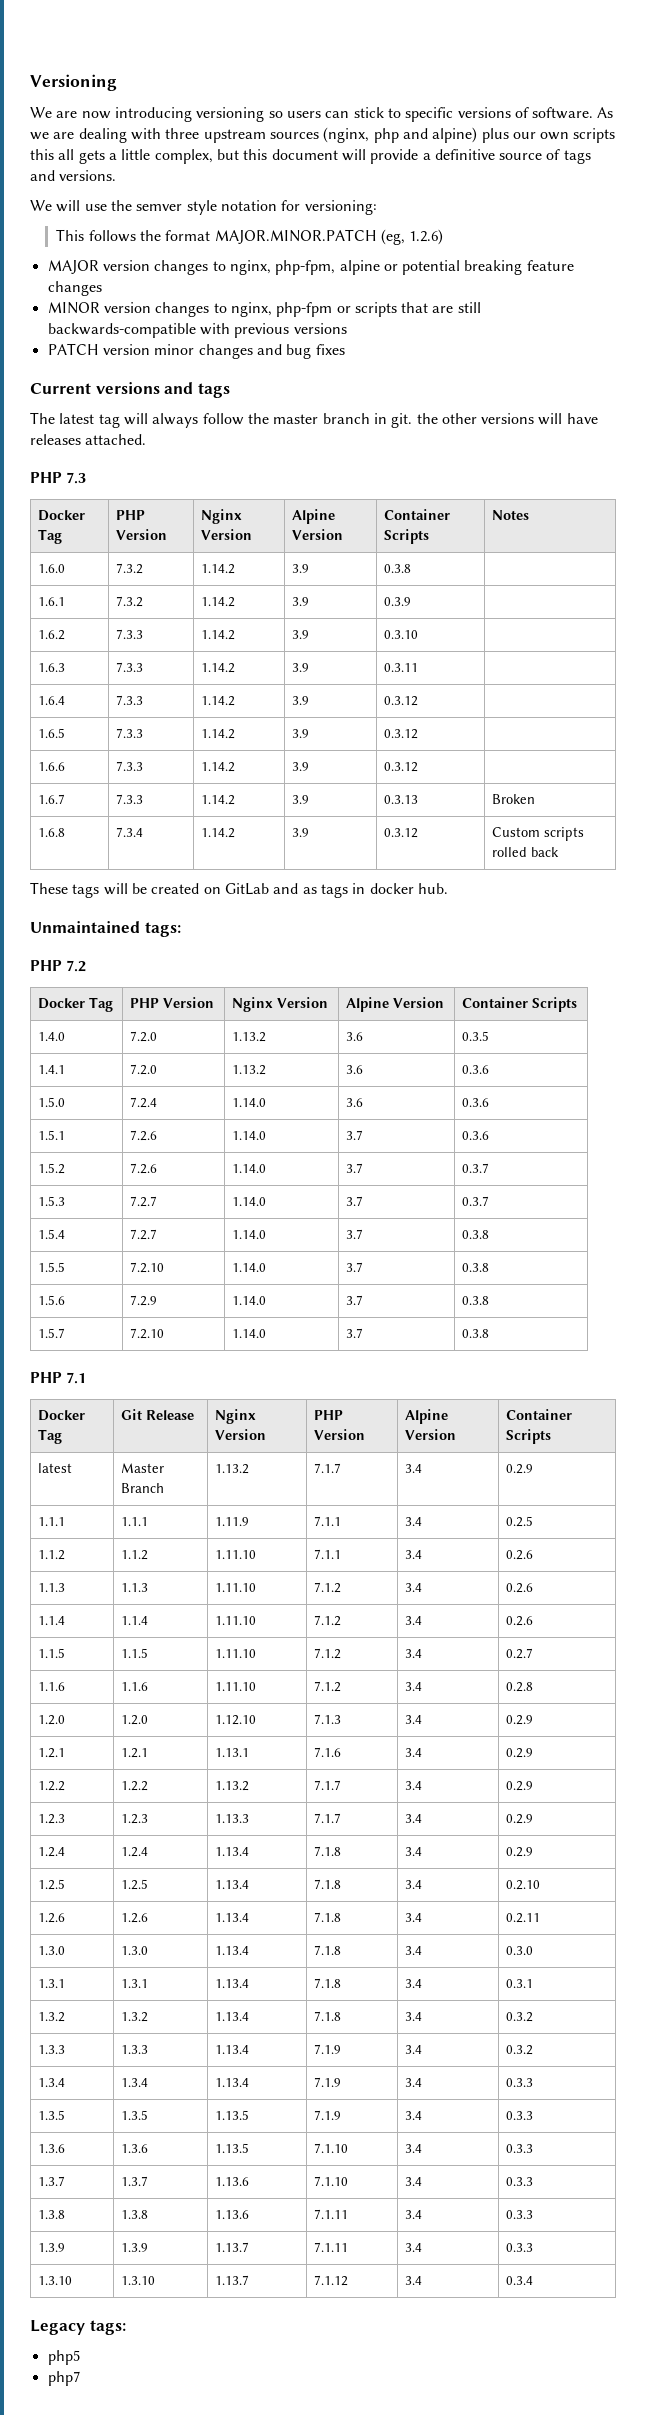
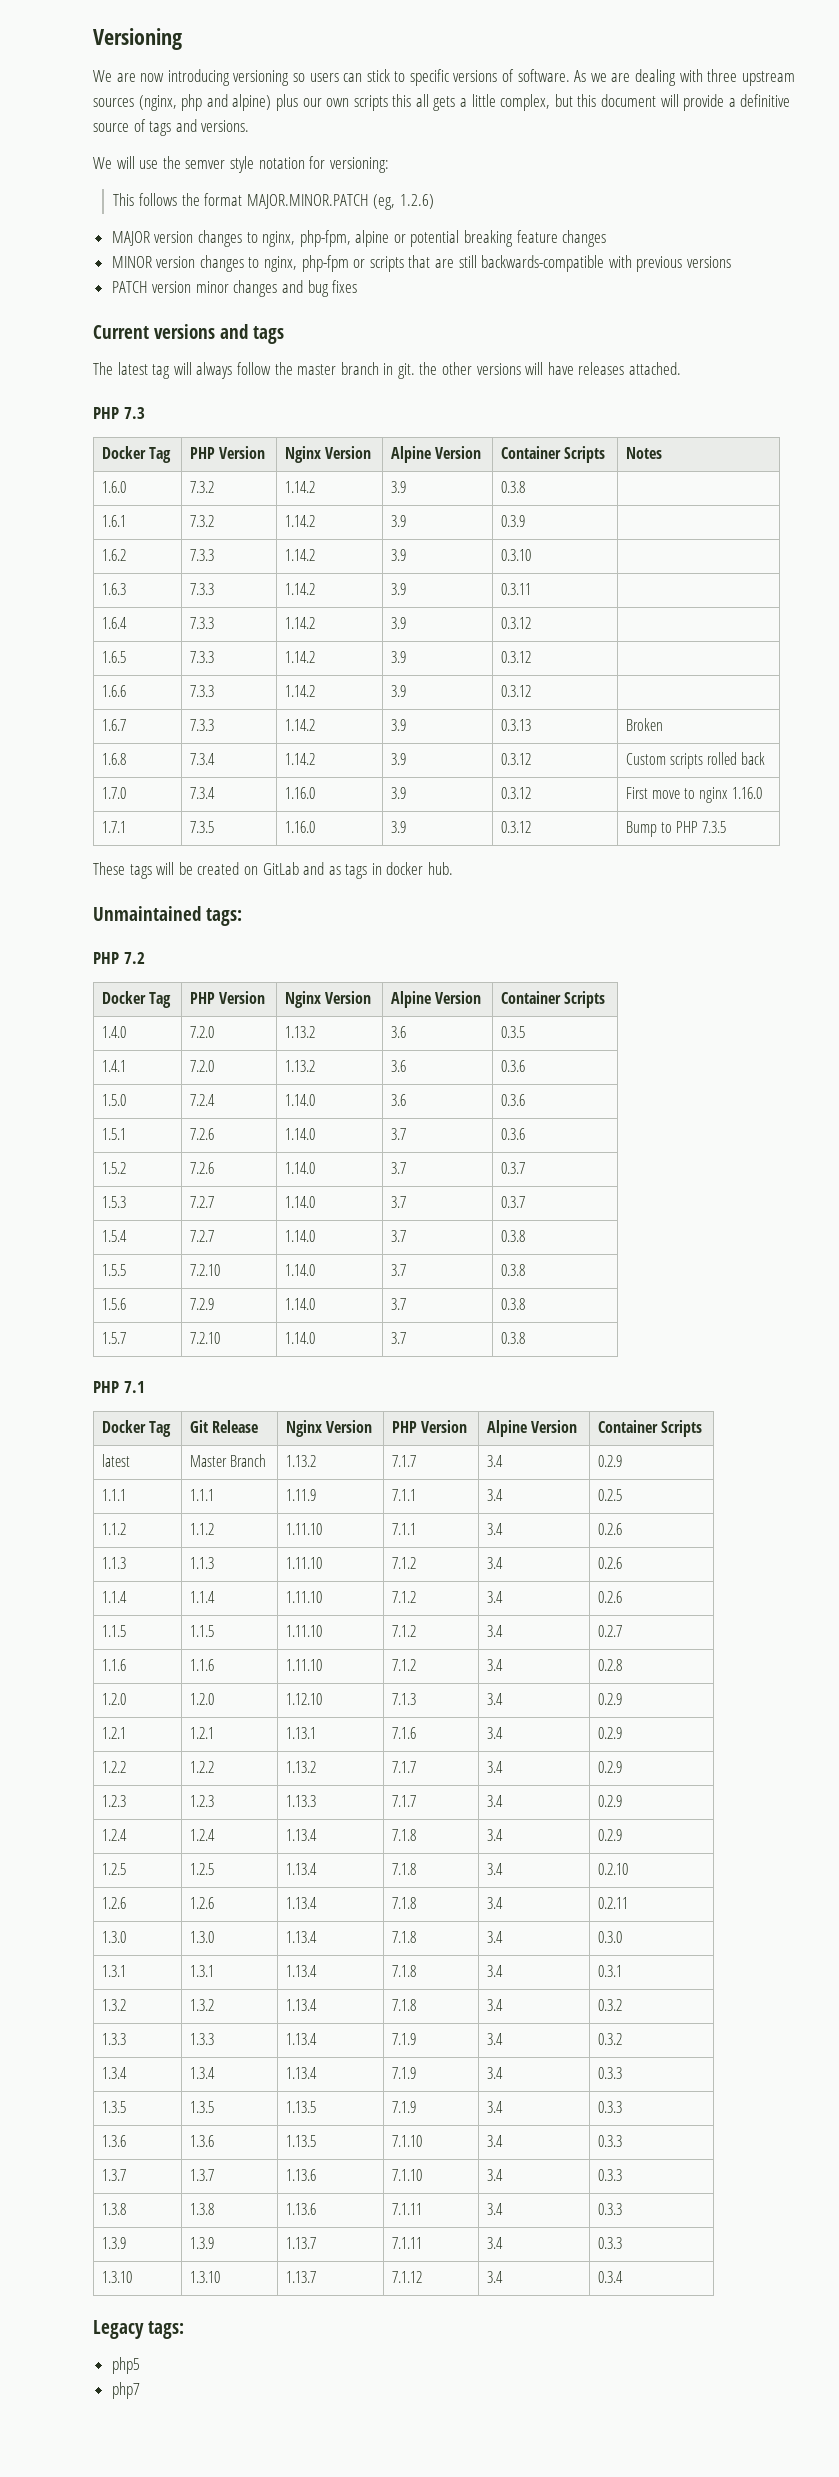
+ 1.7.0 | 7.3.4 | 1.16.0 | 3.9 | 0.3.12 | First move to nginx 1.16.0
+ 1.7.1 | 7.3.5 | 1.16.0 | 3.9 | 0.3.12 | Bump to PHP 7.3.5

